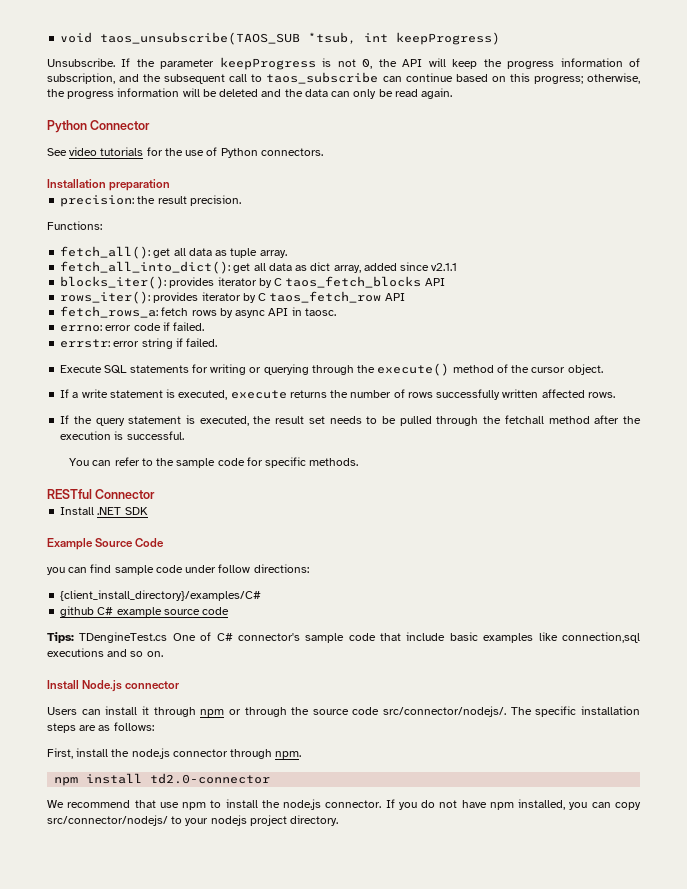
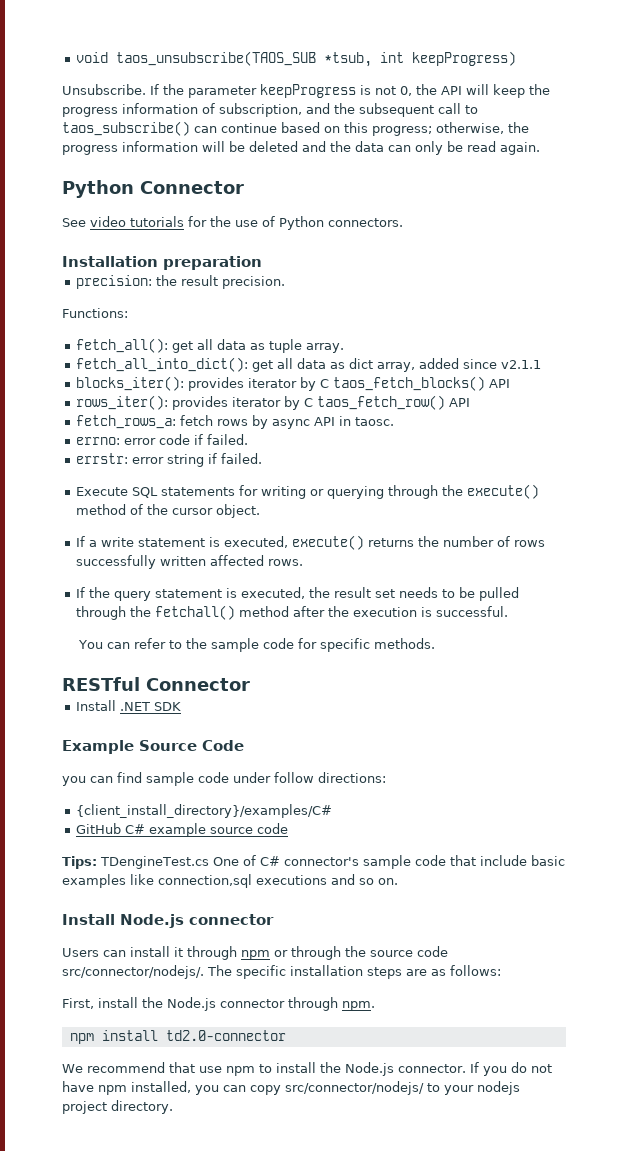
- If the parameter keepProgress is not 0, the API will keep the progress information of subscription, and the subsequent call to taos_subscribe can continue based on this progress; otherwise, the progress information will be deleted and the data can only be read again.
+ If the parameter keepProgress is not 0, the API will keep the progress information of subscription, and the subsequent call to taos_subscribe() can continue based on this progress; otherwise, the progress information will be deleted and the data can only be read again.
- blocks_iter(): provides iterator by C taos_fetch_blocks API
+ blocks_iter(): provides iterator by C taos_fetch_blocks() API
- rows_iter(): provides iterator by C taos_fetch_row API
+ rows_iter(): provides iterator by C taos_fetch_row() API
- If a write statement is executed, execute returns the number of rows successfully written affected rows.
+ If a write statement is executed, execute() returns the number of rows successfully written affected rows.
- If the query statement is executed, the result set needs to be pulled through the fetchall method after the execution is successful.
+ If the query statement is executed, the result set needs to be pulled through the fetchall() method after the execution is successful.
- github C# example source code
+ GitHub C# example source code
- First, install the node.js connector through npm.
+ First, install the Node.js connector through npm.
- We recommend that use npm to install the node.js connector.
+ We recommend that use npm to install the Node.js connector.

